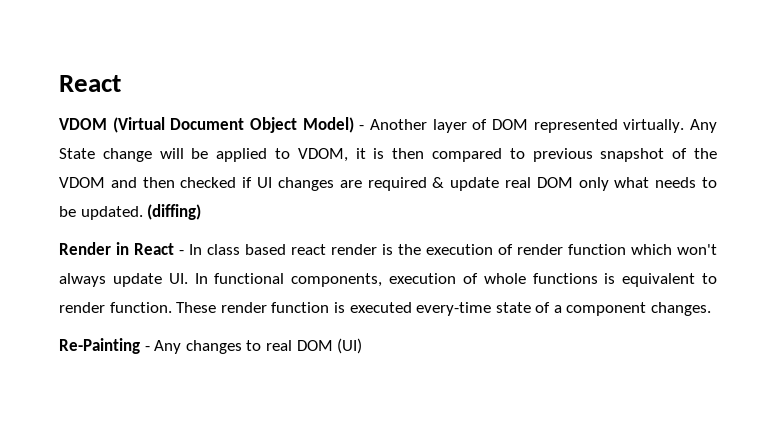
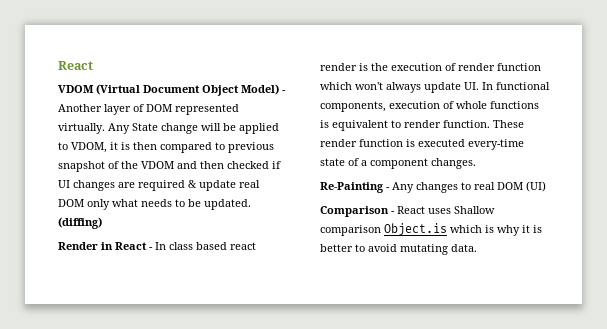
+ Comparison - React uses Shallow comparison Object.is which is why it is better to avoid mutating data.

